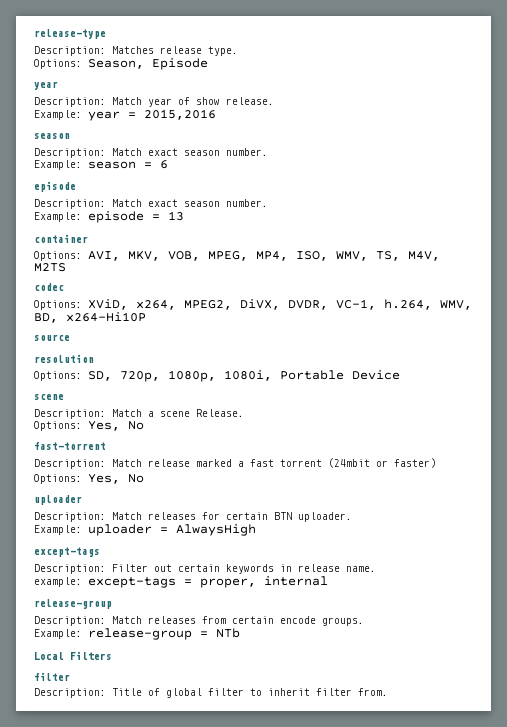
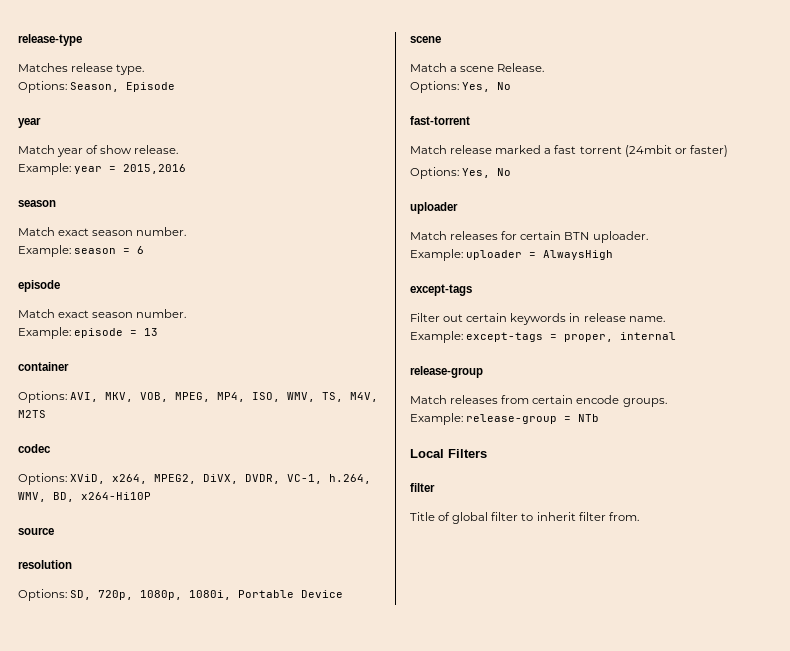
- Description: Matches release type.
+ Matches release type.
- Description: Match year of show release.
+ Match year of show release.
  Example: year = 2015,2016
  season
- Description: Match exact season number.
+ Match exact season number.
  Example: season = 6
  episode
- Description: Match exact season number.
+ Match exact season number.
- Description: Match a scene Release.
+ Match a scene Release.
- Description: Match release marked a fast torrent (24mbit or faster)
+ Match release marked a fast torrent (24mbit or faster)
- Description: Match releases for certain BTN uploader.
+ Match releases for certain BTN uploader.
- Description: Filter out certain keywords in release name.
+ Filter out certain keywords in release name.
- example: except-tags = proper, internal
+ Example: except-tags = proper, internal
- Description: Match releases from certain encode groups.
+ Match releases from certain encode groups.
- Description: Title of global filter to inherit filter from.
+ Title of global filter to inherit filter from.

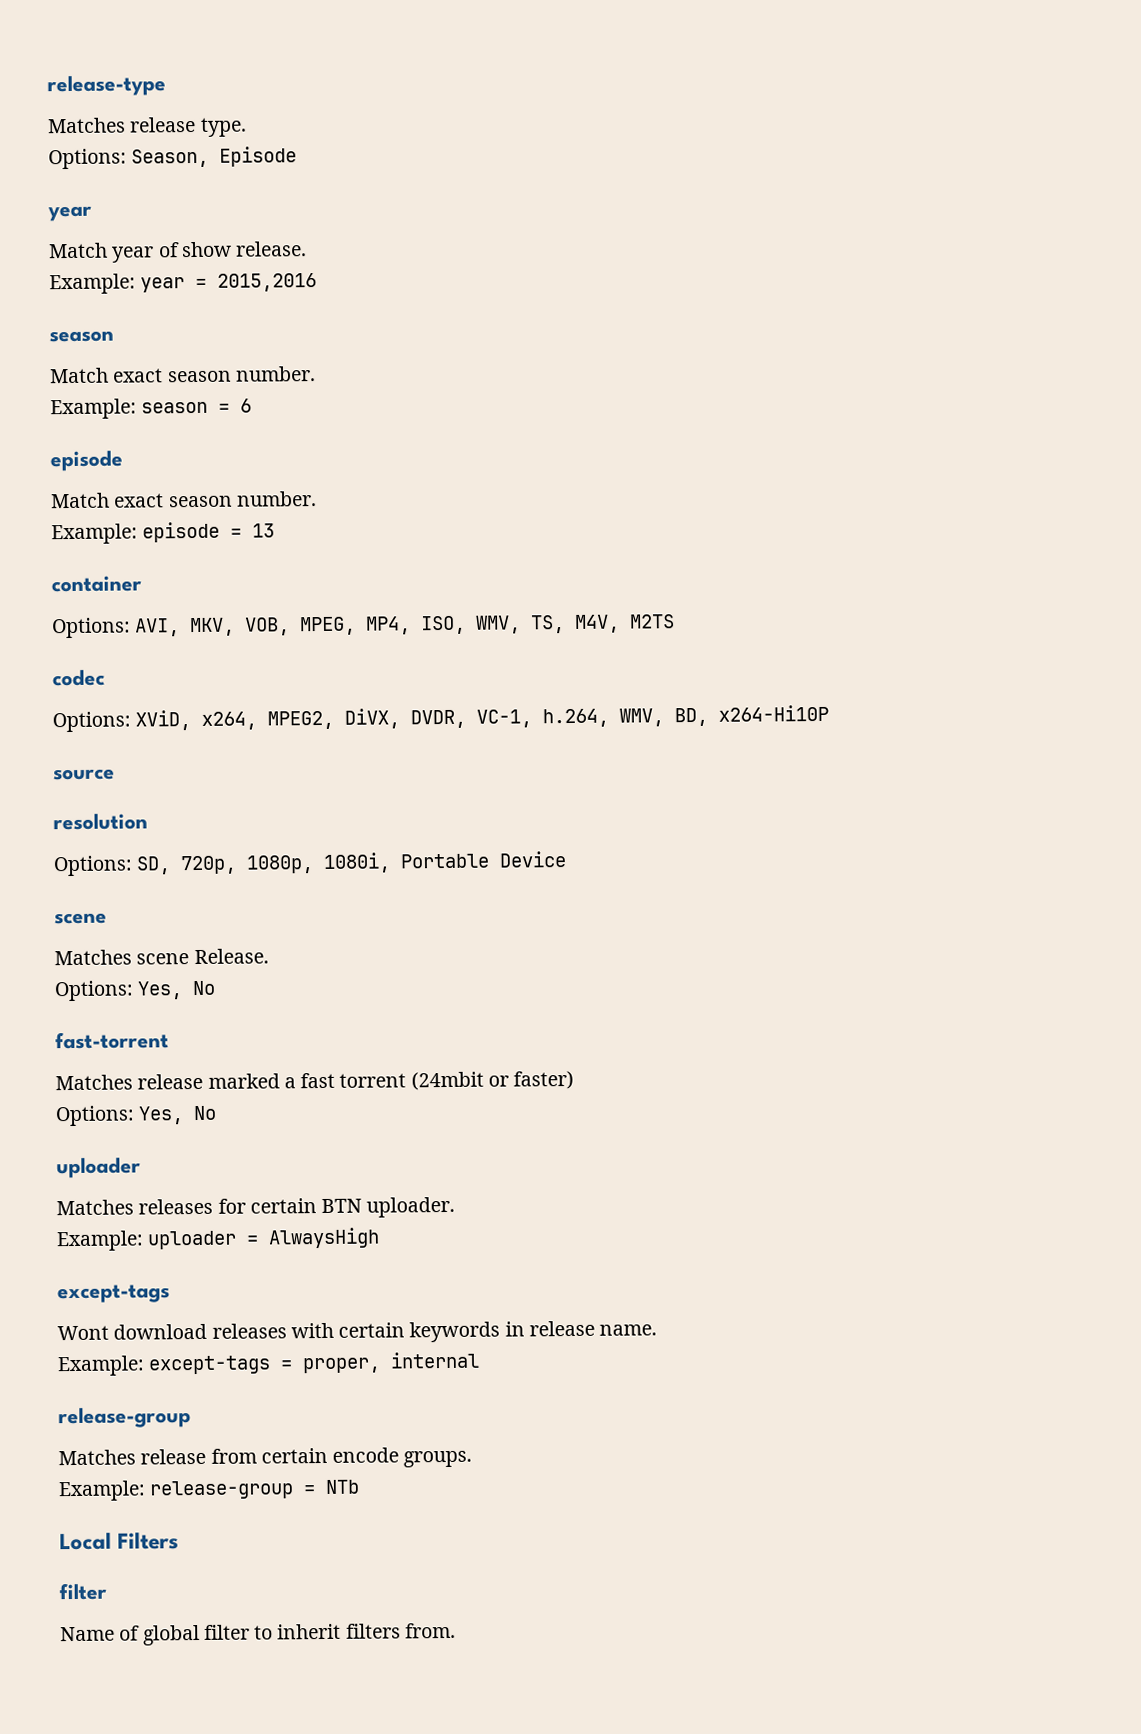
- Match a scene Release.
+ Matches scene Release.
- Match release marked a fast torrent (24mbit or faster)
+ Matches release marked a fast torrent (24mbit or faster)
- Match releases for certain BTN uploader.
+ Matches releases for certain BTN uploader.
- Filter out certain keywords in release name.
+ Wont download releases with certain keywords in release name.
- Match releases from certain encode groups.
+ Matches release from certain encode groups.
- Title of global filter to inherit filter from.
+ Name of global filter to inherit filters from.

